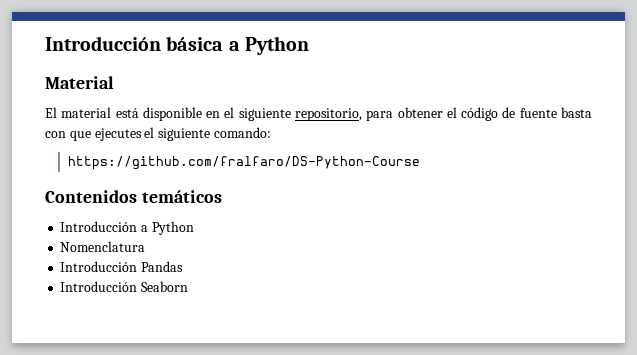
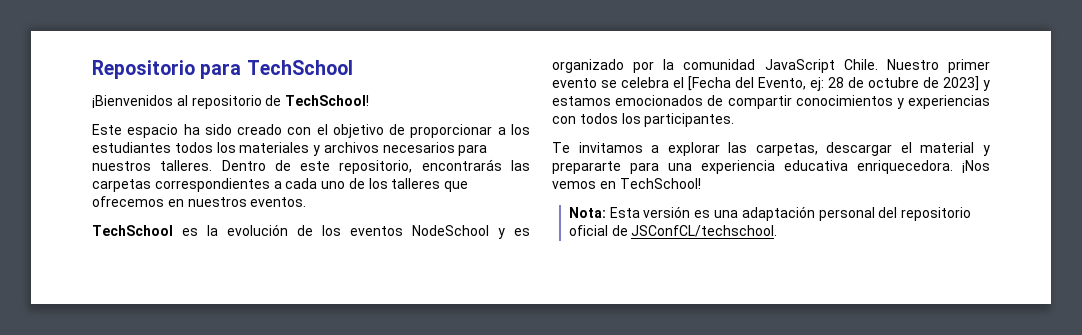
- Introducción básica a Python
- Material
- El material está disponible en el siguiente repositorio, para obtener el código de fuente basta con que ejecutes el siguiente comando:
- https://github.com/fralfaro/DS-Python-Course
- Contenidos temáticos
- Introducción a Python
- Nomenclatura
- Introducción Pandas
- Introducción Seaborn
+ Repositorio para TechSchool
+ ¡Bienvenidos al repositorio de TechSchool!
+ Este espacio ha sido creado con el objetivo de proporcionar a los estudiantes todos los materiales y archivos necesarios para nuestros talleres. Dentro de este repositorio, encontrarás las carpetas correspondientes a cada uno de los talleres que ofrecemos en nuestros eventos.
+ TechSchool es la evolución de los eventos NodeSchool y es organizado por la comunidad JavaScript Chile. Nuestro primer evento se celebra el [Fecha del Evento, ej: 28 de octubre de 2023] y estamos emocionados de compartir conocimientos y experiencias con todos los participantes.
+ Te invitamos a explorar las carpetas, descargar el material y prepararte para una experiencia educativa enriquecedora. ¡Nos vemos en TechSchool!
+ Nota: Esta versión es una adaptación personal del repositorio oficial de JSConfCL/techschool.

